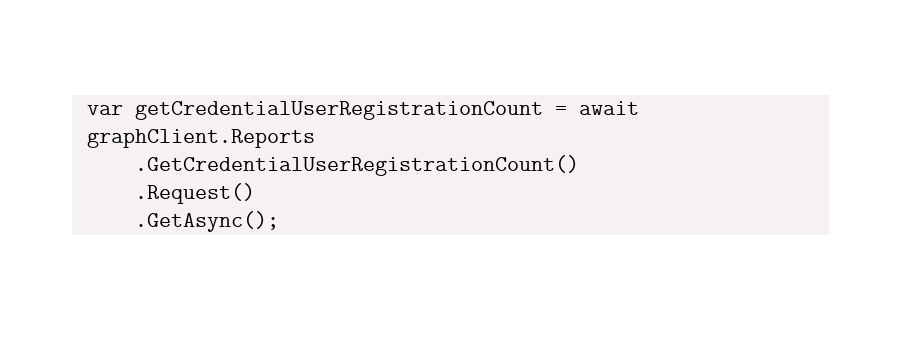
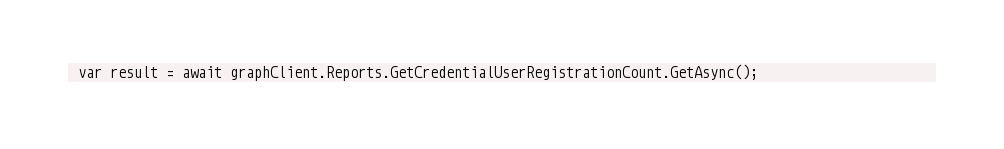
- var getCredentialUserRegistrationCount = await graphClient.Reports
- .GetCredentialUserRegistrationCount()
- .Request()
- .GetAsync();
+ var result = await graphClient.Reports.GetCredentialUserRegistrationCount.GetAsync();

